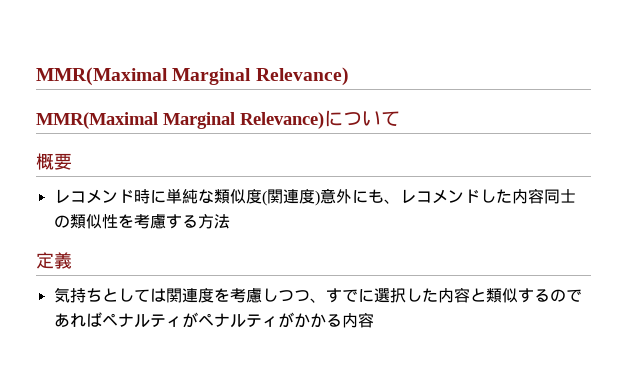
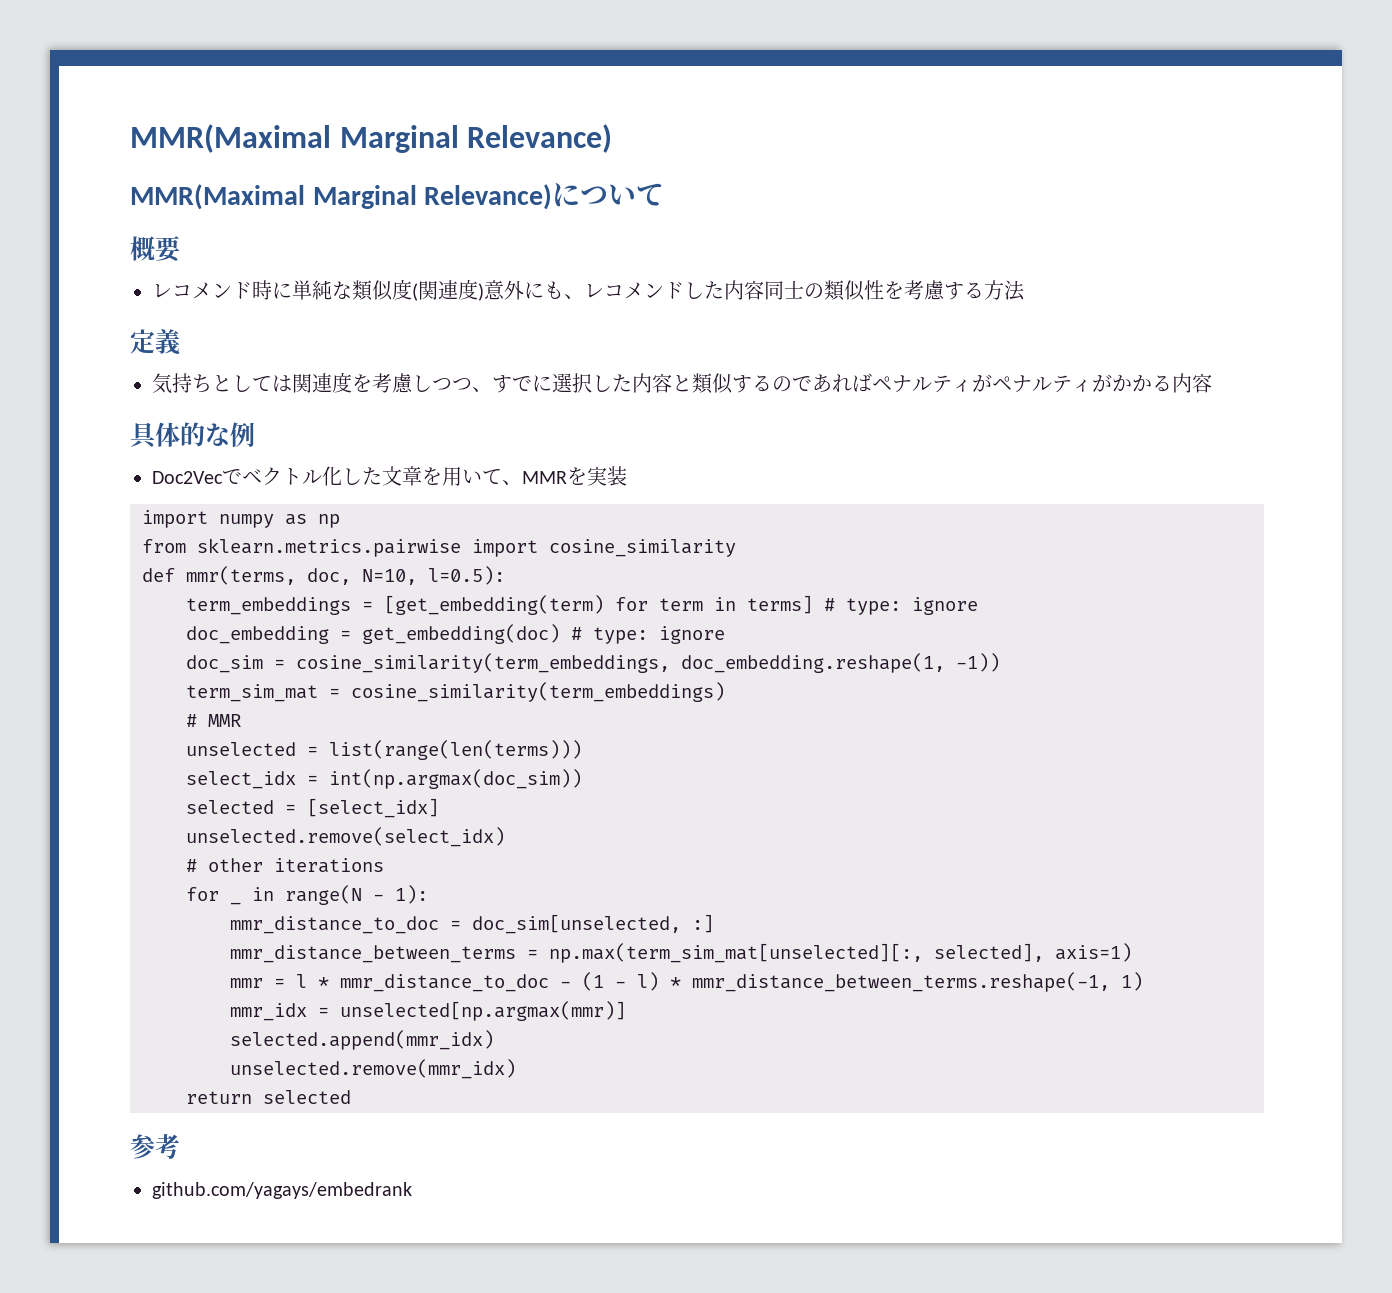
+ 具体的な例
+ Doc2Vecでベクトル化した文章を用いて、MMRを実装
+ import numpy as np
+ from sklearn.metrics.pairwise import cosine_similarity
+ def mmr(terms, doc, N=10, l=0.5):
+ term_embeddings = [get_embedding(term) for term in terms] # type: ignore
+ doc_embedding = get_embedding(doc) # type: ignore
+ doc_sim = cosine_similarity(term_embeddings, doc_embedding.reshape(1, -1))
+ term_sim_mat = cosine_similarity(term_embeddings)
+ # MMR
+ unselected = list(range(len(terms)))
+ select_idx = int(np.argmax(doc_sim))
+ selected = [select_idx]
+ unselected.remove(select_idx)
+ # other iterations
+ for _ in range(N - 1):
+ mmr_distance_to_doc = doc_sim[unselected, :]
+ mmr_distance_between_terms = np.max(term_sim_mat[unselected][:, selected], axis=1)
+ mmr = l * mmr_distance_to_doc - (1 - l) * mmr_distance_between_terms.reshape(-1, 1)
+ mmr_idx = unselected[np.argmax(mmr)]
+ selected.append(mmr_idx)
+ unselected.remove(mmr_idx)
+ return selected
+ 参考
+ github.com/yagays/embedrank

